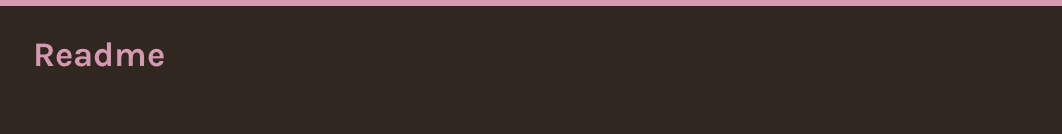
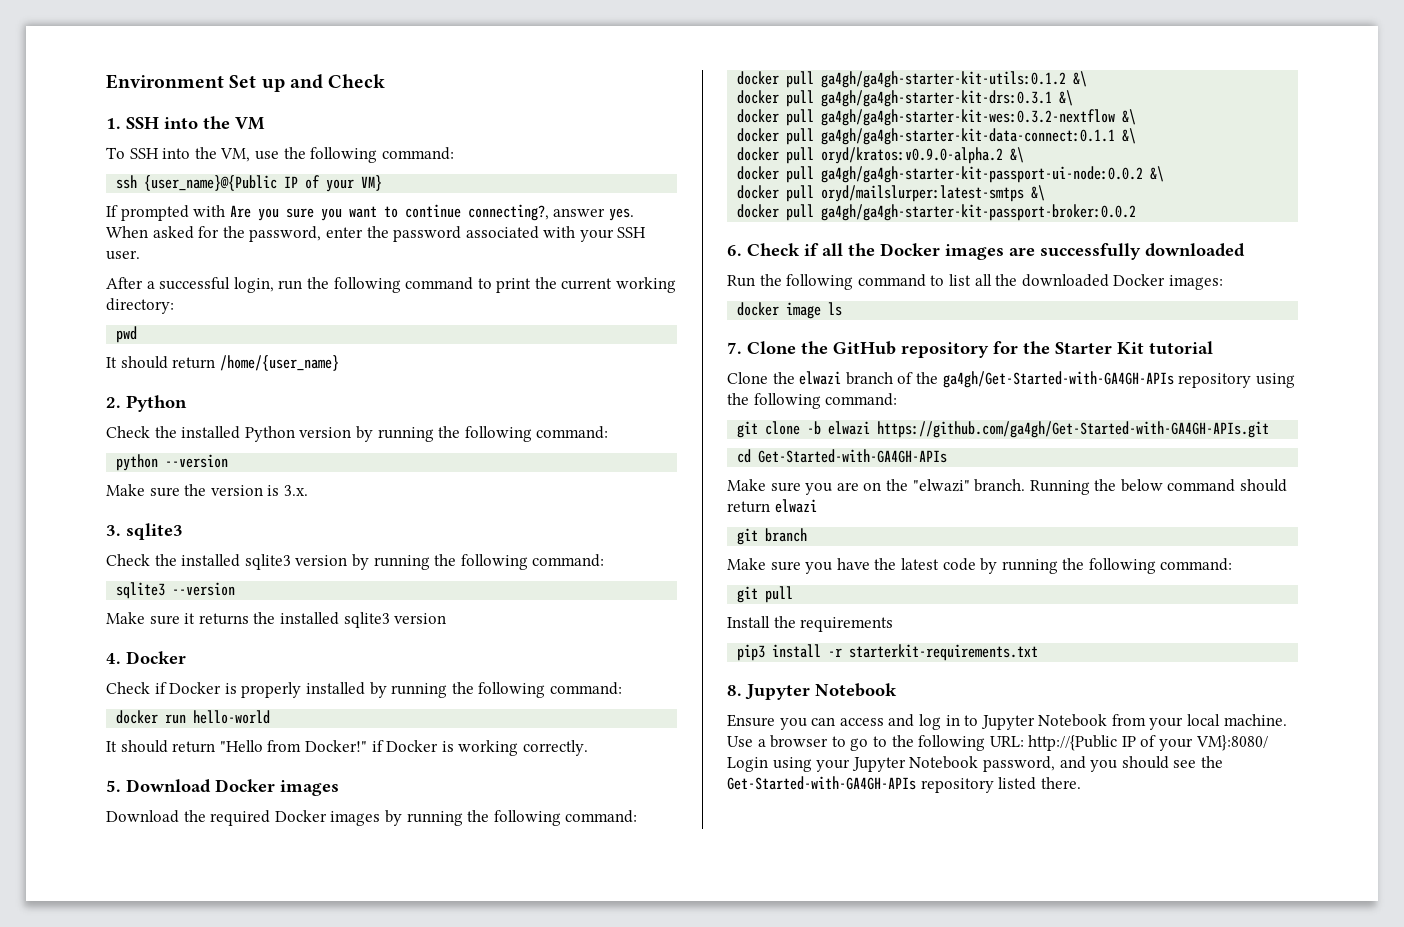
- Readme
+ Environment Set up and Check
+ 1. SSH into the VM
+ To SSH into the VM, use the following command:
+ ssh {user_name}@{Public IP of your VM}
+ If prompted with Are you sure you want to continue connecting?, answer yes. When asked for the password, enter the password associated with your SSH user.
+ After a successful login, run the following command to print the current working directory:
+ pwd
+ It should return /home/{user_name}
+ 2. Python
+ Check the installed Python version by running the following command:
+ python --version
+ Make sure the version is 3.x.
+ 3. sqlite3
+ Check the installed sqlite3 version by running the following command:
+ sqlite3 --version
+ Make sure it returns the installed sqlite3 version
+ 4. Docker
+ Check if Docker is properly installed by running the following command:
+ docker run hello-world
+ It should return "Hello from Docker!" if Docker is working correctly.
+ 5. Download Docker images
+ Download the required Docker images by running the following command:
+ docker pull ga4gh/ga4gh-starter-kit-utils:0.1.2 &\
+ docker pull ga4gh/ga4gh-starter-kit-drs:0.3.1 &\
+ docker pull ga4gh/ga4gh-starter-kit-wes:0.3.2-nextflow &\
+ docker pull ga4gh/ga4gh-starter-kit-data-connect:0.1.1 &\
+ docker pull oryd/kratos:v0.9.0-alpha.2 &\
+ docker pull ga4gh/ga4gh-starter-kit-passport-ui-node:0.0.2 &\
+ docker pull oryd/mailslurper:latest-smtps &\
+ docker pull ga4gh/ga4gh-starter-kit-passport-broker:0.0.2
+ 6. Check if all the Docker images are successfully downloaded
+ Run the following command to list all the downloaded Docker images:
+ docker image ls
+ 7. Clone the GitHub repository for the Starter Kit tutorial
+ Clone the elwazi branch of the ga4gh/Get-Started-with-GA4GH-APIs repository using the following command:
+ git clone -b elwazi https://github.com/ga4gh/Get-Started-with-GA4GH-APIs.git
+ cd Get-Started-with-GA4GH-APIs
+ Make sure you are on the "elwazi" branch. Running the below command should return elwazi
+ git branch
+ Make sure you have the latest code by running the following command:
+ git pull
+ Install the requirements
+ pip3 install -r starterkit-requirements.txt
+ 8. Jupyter Notebook
+ Ensure you can access and log in to Jupyter Notebook from your local machine. Use a browser to go to the following URL: http://{Public IP of your VM}:8080/ Login using your Jupyter Notebook password, and you should see the Get-Started-with-GA4GH-APIs repository listed there.

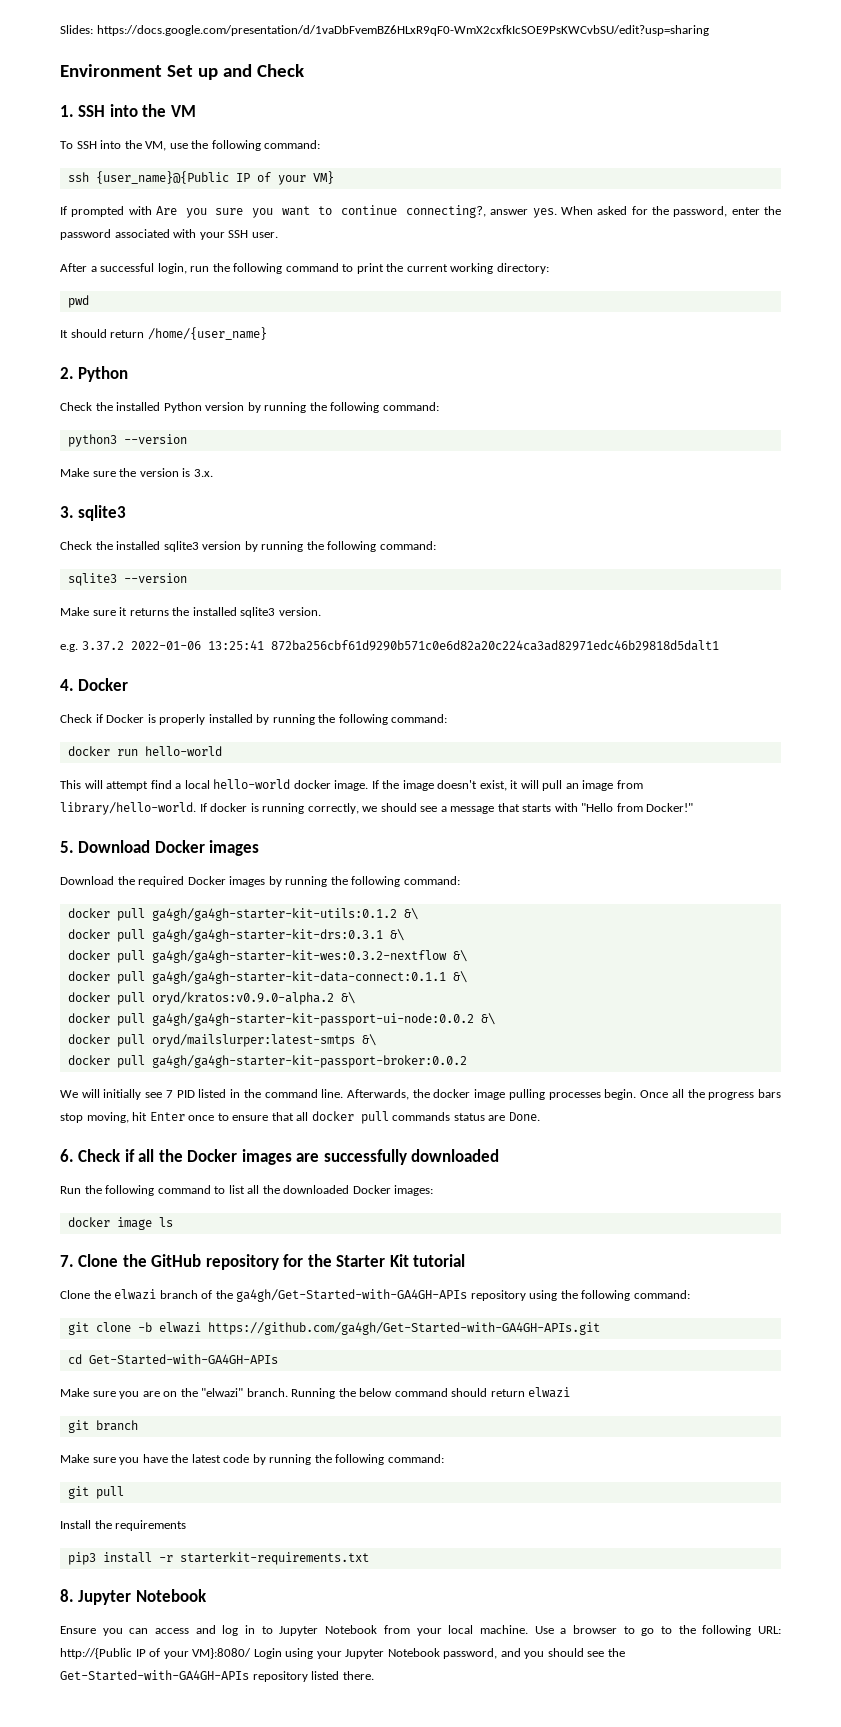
+ Slides: https://docs.google.com/presentation/d/1vaDbFvemBZ6HLxR9qF0-WmX2cxfkIcSOE9PsKWCvbSU/edit?usp=sharing
- python --version
+ python3 --version
- Make sure it returns the installed sqlite3 version
+ Make sure it returns the installed sqlite3 version.
+ e.g. 3.37.2 2022-01-06 13:25:41 872ba256cbf61d9290b571c0e6d82a20c224ca3ad82971edc46b29818d5dalt1
- It should return "Hello from Docker!" if Docker is working correctly.
+ This will attempt find a local hello-world docker image. If the image doesn't exist, it will pull an image from library/hello-world. If docker is running correctly, we should see a message that starts with "Hello from Docker!"
+ We will initially see 7 PID listed in the command line. Afterwards, the docker image pulling processes begin. Once all the progress bars stop moving, hit Enter once to ensure that all docker pull commands status are Done.

